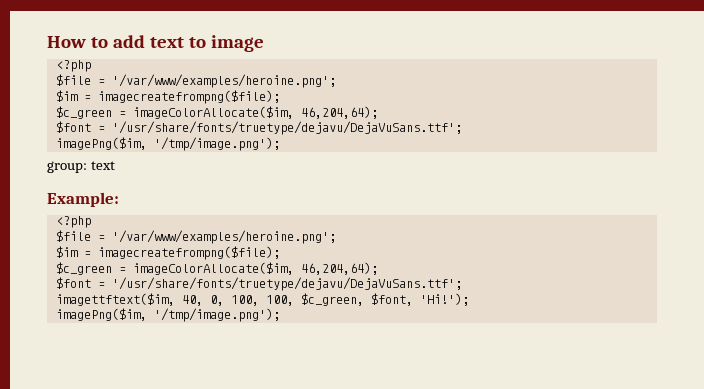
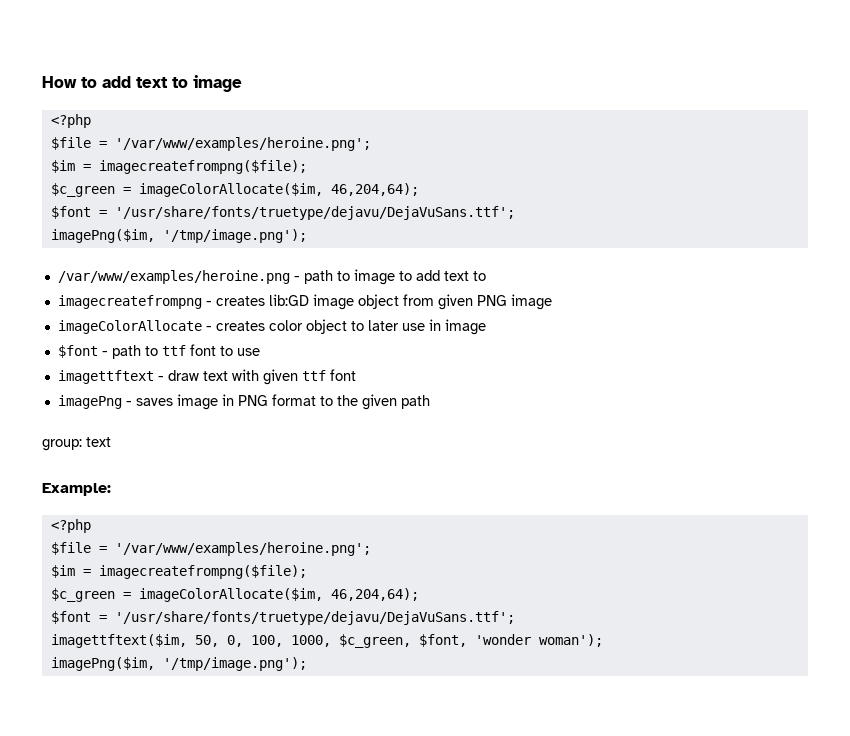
+ /var/www/examples/heroine.png - path to image to add text to
+ imagecreatefrompng - creates lib:GD image object from given PNG image
+ imageColorAllocate - creates color object to later use in image
+ $font - path to ttf font to use
+ imagettftext - draw text with given ttf font
+ imagePng - saves image in PNG format to the given path
- imagettftext($im, 40, 0, 100, 100, $c_green, $font, 'Hi!');
+ imagettftext($im, 50, 0, 100, 1000, $c_green, $font, 'wonder woman');

